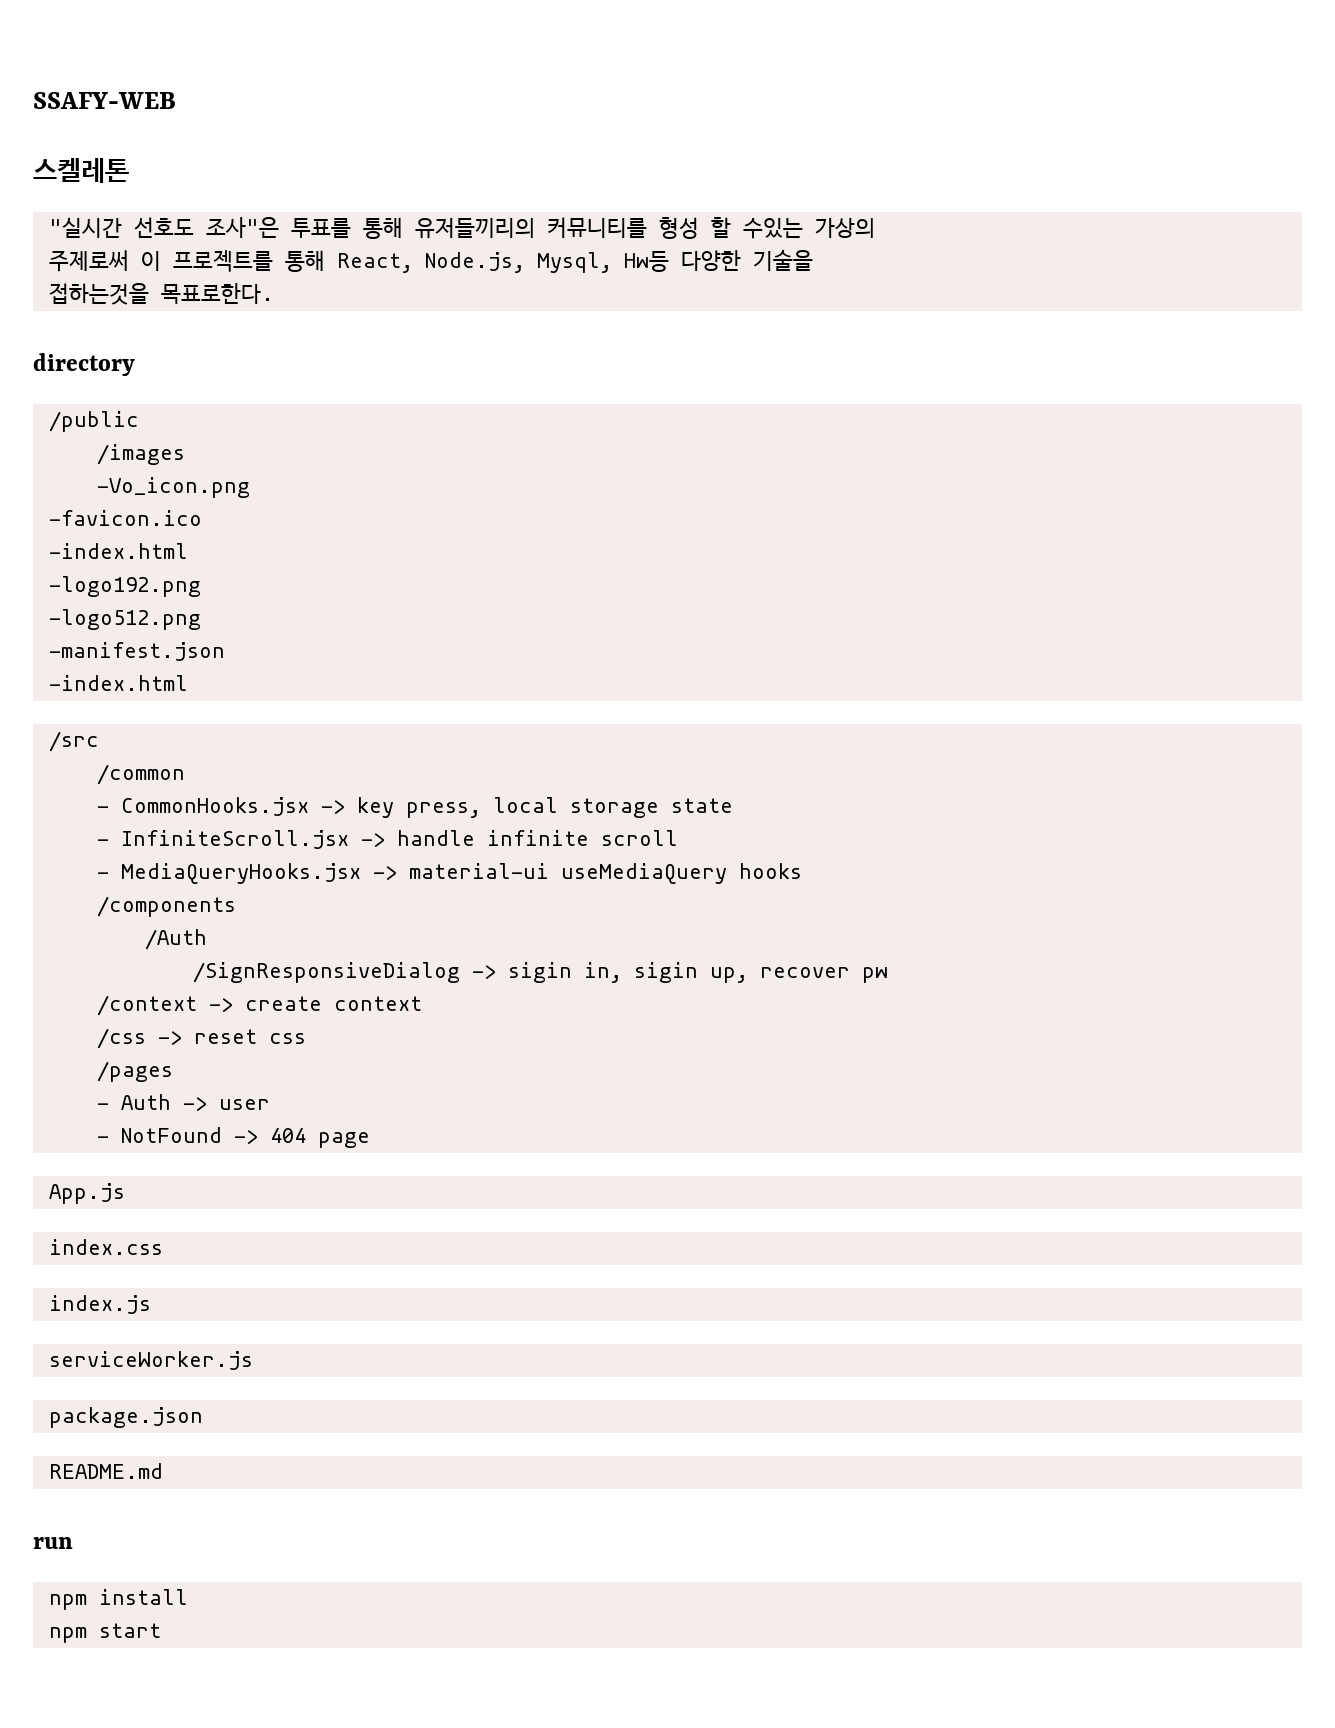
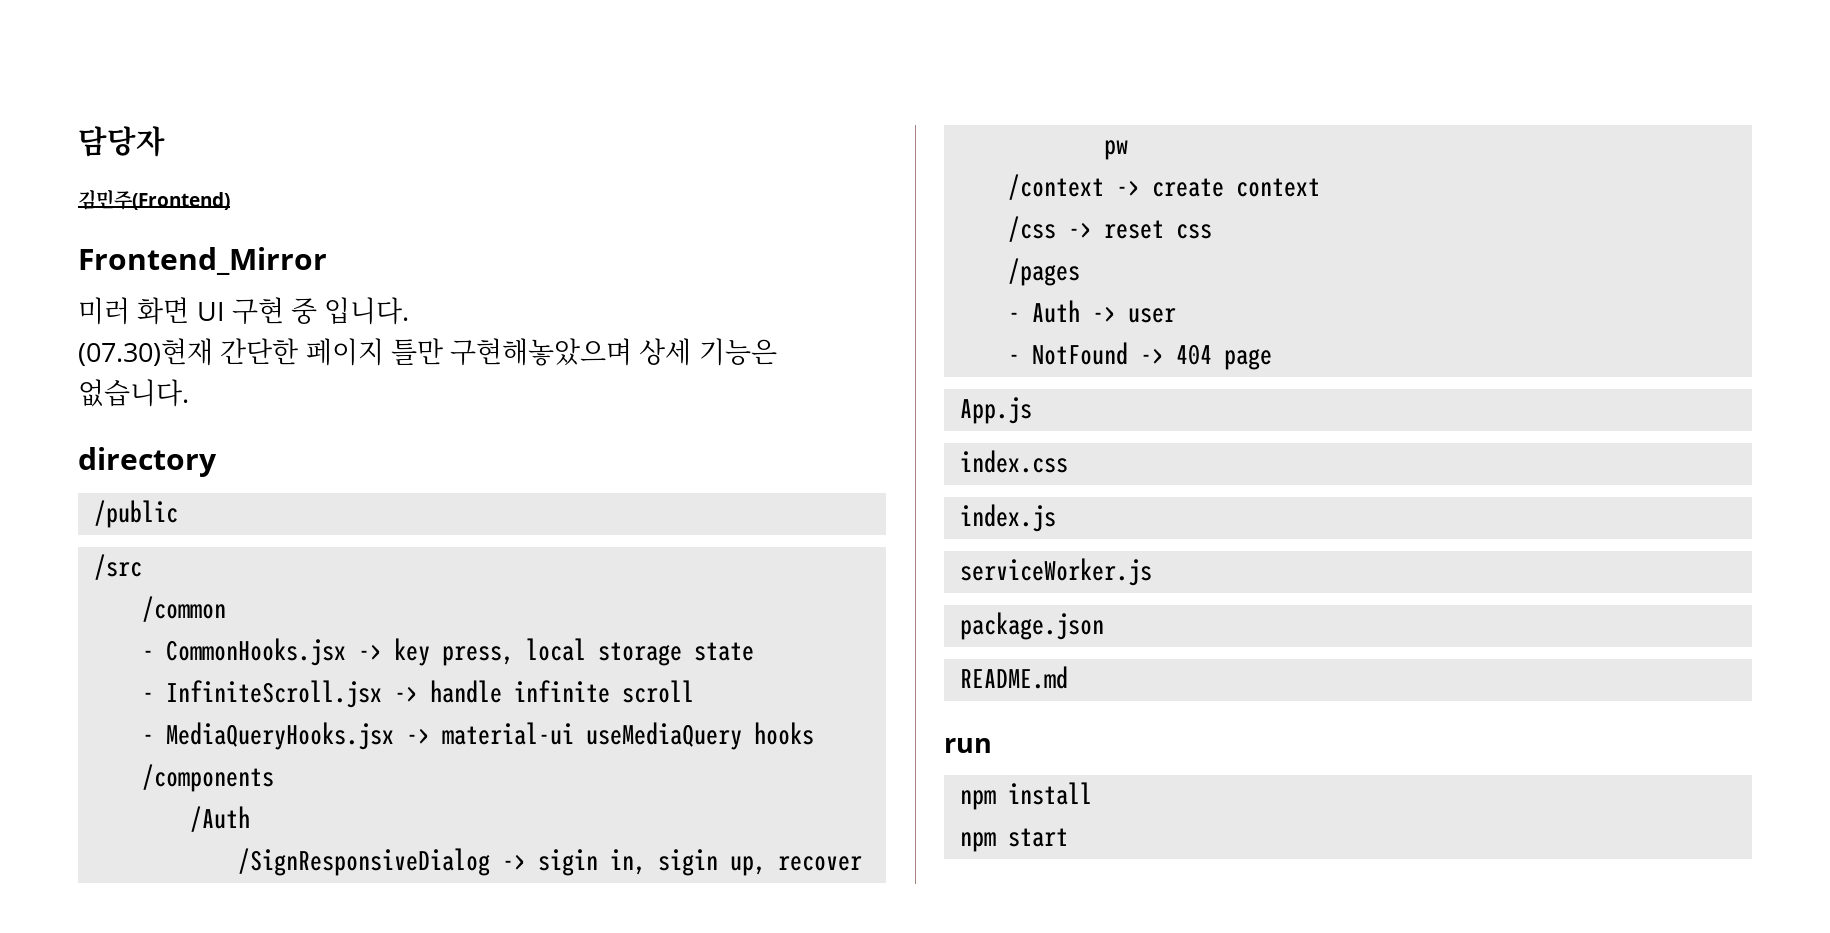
- SSAFY-WEB
- 스켈레톤
- "실시간 선호도 조사"은 투표를 통해 유저들끼리의 커뮤니티를 형성 할 수있는 가상의
- 주제로써 이 프로젝트를 통해 React, Node.js, Mysql, Hw등 다양한 기술을
- 접하는것을 목표로한다.
+ 담당자
+ 김민주(Frontend)
+ Frontend_Mirror
+ 미러 화면 UI 구현 중 입니다.
+ (07.30)현재 간단한 페이지 틀만 구현해놓았으며 상세 기능은 없습니다.
  directory
  /public
- /images
- -Vo_icon.png
- -favicon.ico
- -index.html
- -logo192.png
- -logo512.png
- -manifest.json
- -index.html

